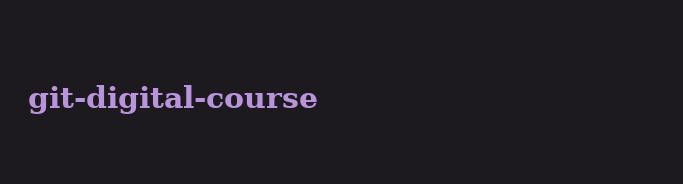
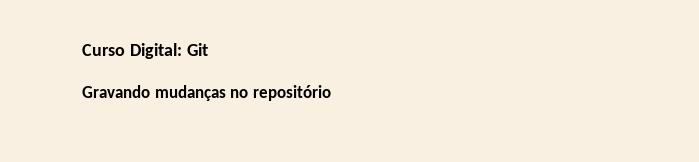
- git-digital-course
+ Curso Digital: Git
+ Gravando mudanças no repositório

